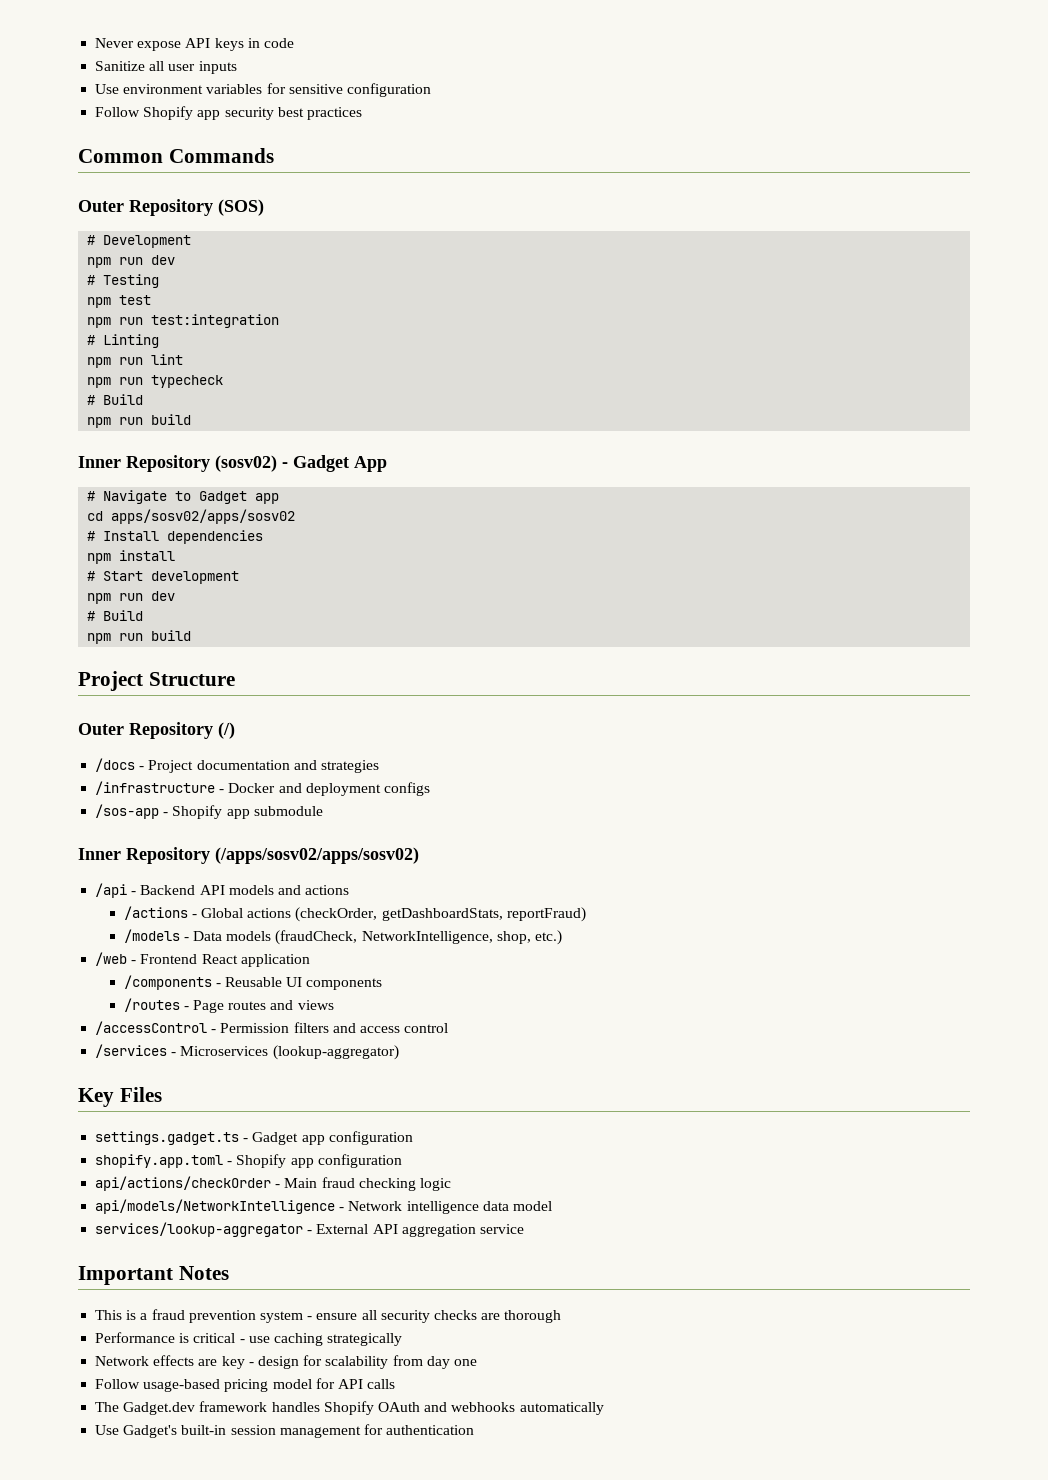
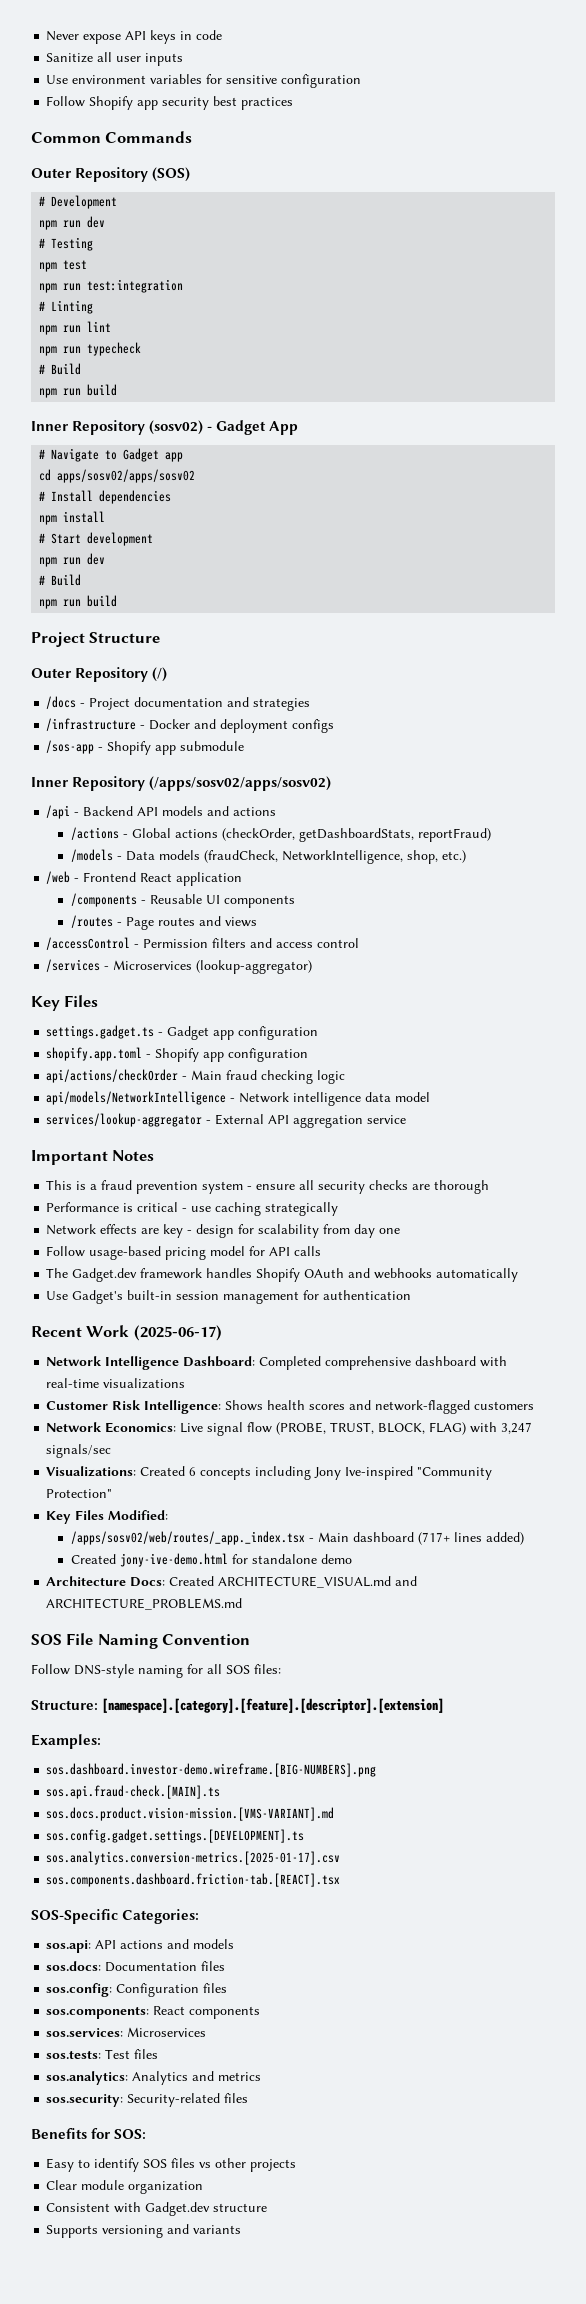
+ Recent Work (2025-06-17)
+ Network Intelligence Dashboard: Completed comprehensive dashboard with real-time visualizations
+ Customer Risk Intelligence: Shows health scores and network-flagged customers
+ Network Economics: Live signal flow (PROBE, TRUST, BLOCK, FLAG) with 3,247 signals/sec
+ Visualizations: Created 6 concepts including Jony Ive-inspired "Community Protection"
+ Key Files Modified:
+ /apps/sosv02/web/routes/_app._index.tsx - Main dashboard (717+ lines added)
+ Created jony-ive-demo.html for standalone demo
+ Architecture Docs: Created ARCHITECTURE_VISUAL.md and ARCHITECTURE_PROBLEMS.md
+ SOS File Naming Convention
+ Follow DNS-style naming for all SOS files:
+ Structure: [namespace].[category].[feature].[descriptor].[extension]
+ Examples:
+ sos.dashboard.investor-demo.wireframe.[BIG-NUMBERS].png
+ sos.api.fraud-check.[MAIN].ts
+ sos.docs.product.vision-mission.[VMS-VARIANT].md
+ sos.config.gadget.settings.[DEVELOPMENT].ts
+ sos.analytics.conversion-metrics.[2025-01-17].csv
+ sos.components.dashboard.friction-tab.[REACT].tsx
+ SOS-Specific Categories:
+ sos.api: API actions and models
+ sos.docs: Documentation files
+ sos.config: Configuration files
+ sos.components: React components
+ sos.services: Microservices
+ sos.tests: Test files
+ sos.analytics: Analytics and metrics
+ sos.security: Security-related files
+ Benefits for SOS:
+ Easy to identify SOS files vs other projects
+ Clear module organization
+ Consistent with Gadget.dev structure
+ Supports versioning and variants

